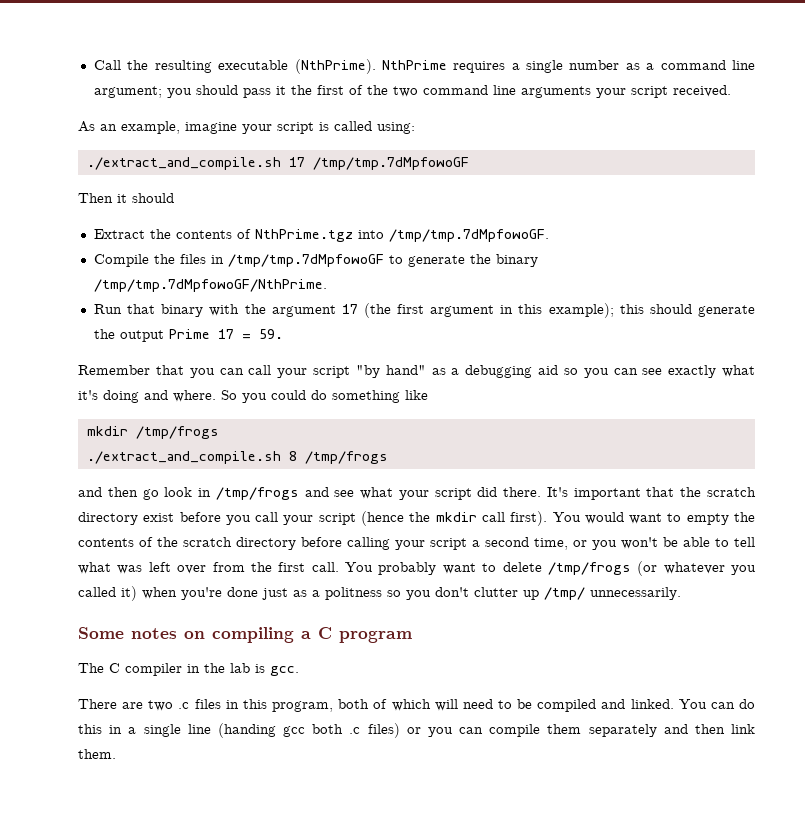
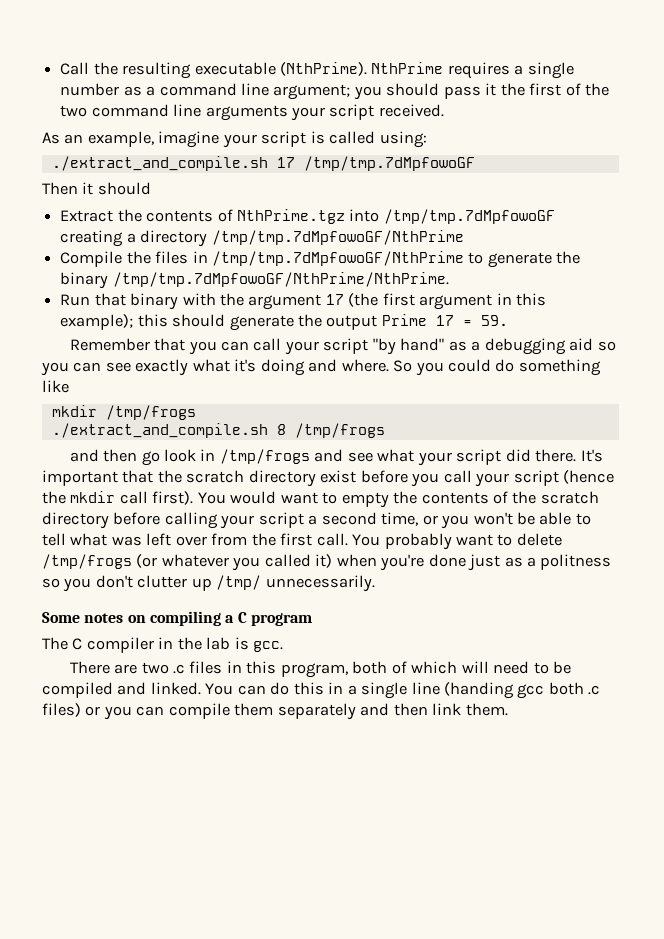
- Extract the contents of NthPrime.tgz into /tmp/tmp.7dMpfowoGF.
+ Extract the contents of NthPrime.tgz into /tmp/tmp.7dMpfowoGF creating a directory /tmp/tmp.7dMpfowoGF/NthPrime
- Compile the files in /tmp/tmp.7dMpfowoGF to generate the binary /tmp/tmp.7dMpfowoGF/NthPrime.
+ Compile the files in /tmp/tmp.7dMpfowoGF/NthPrime to generate the binary /tmp/tmp.7dMpfowoGF/NthPrime/NthPrime.

